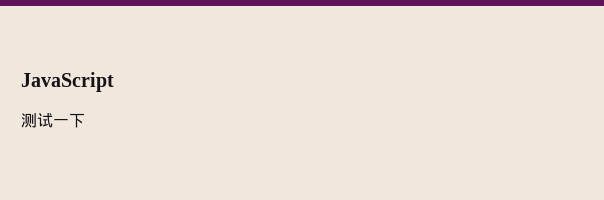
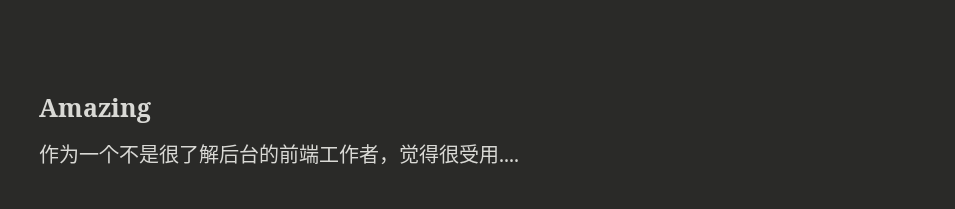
- JavaScript
- 测试一下
+ Amazing
+ 作为一个不是很了解后台的前端工作者，觉得很受用....

